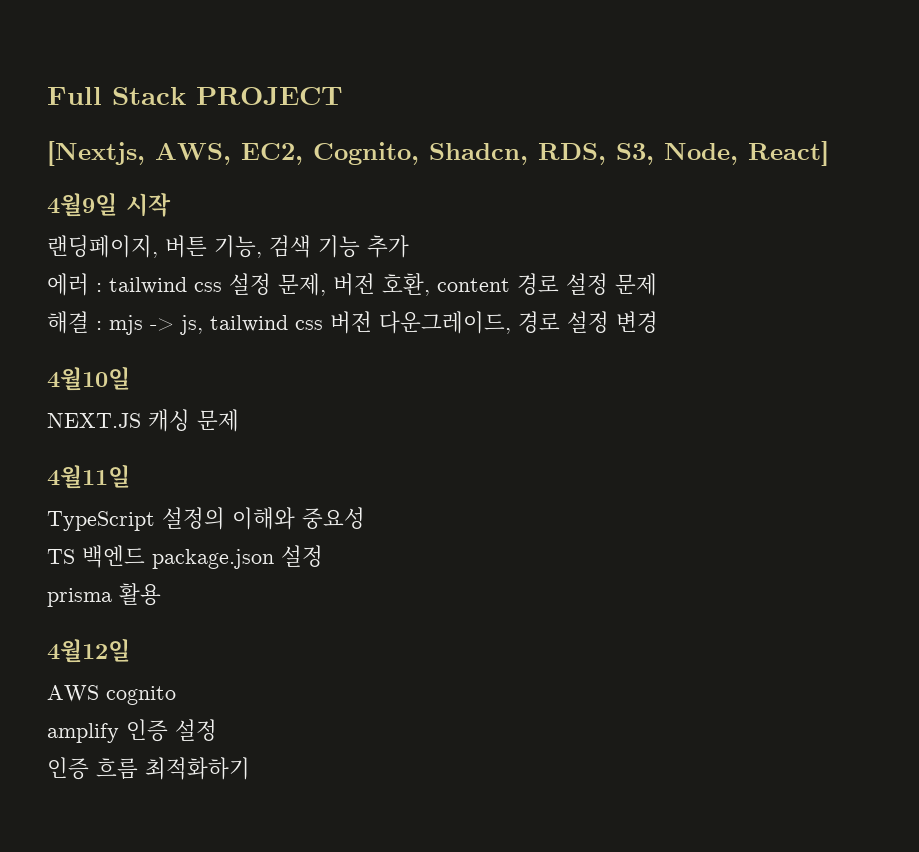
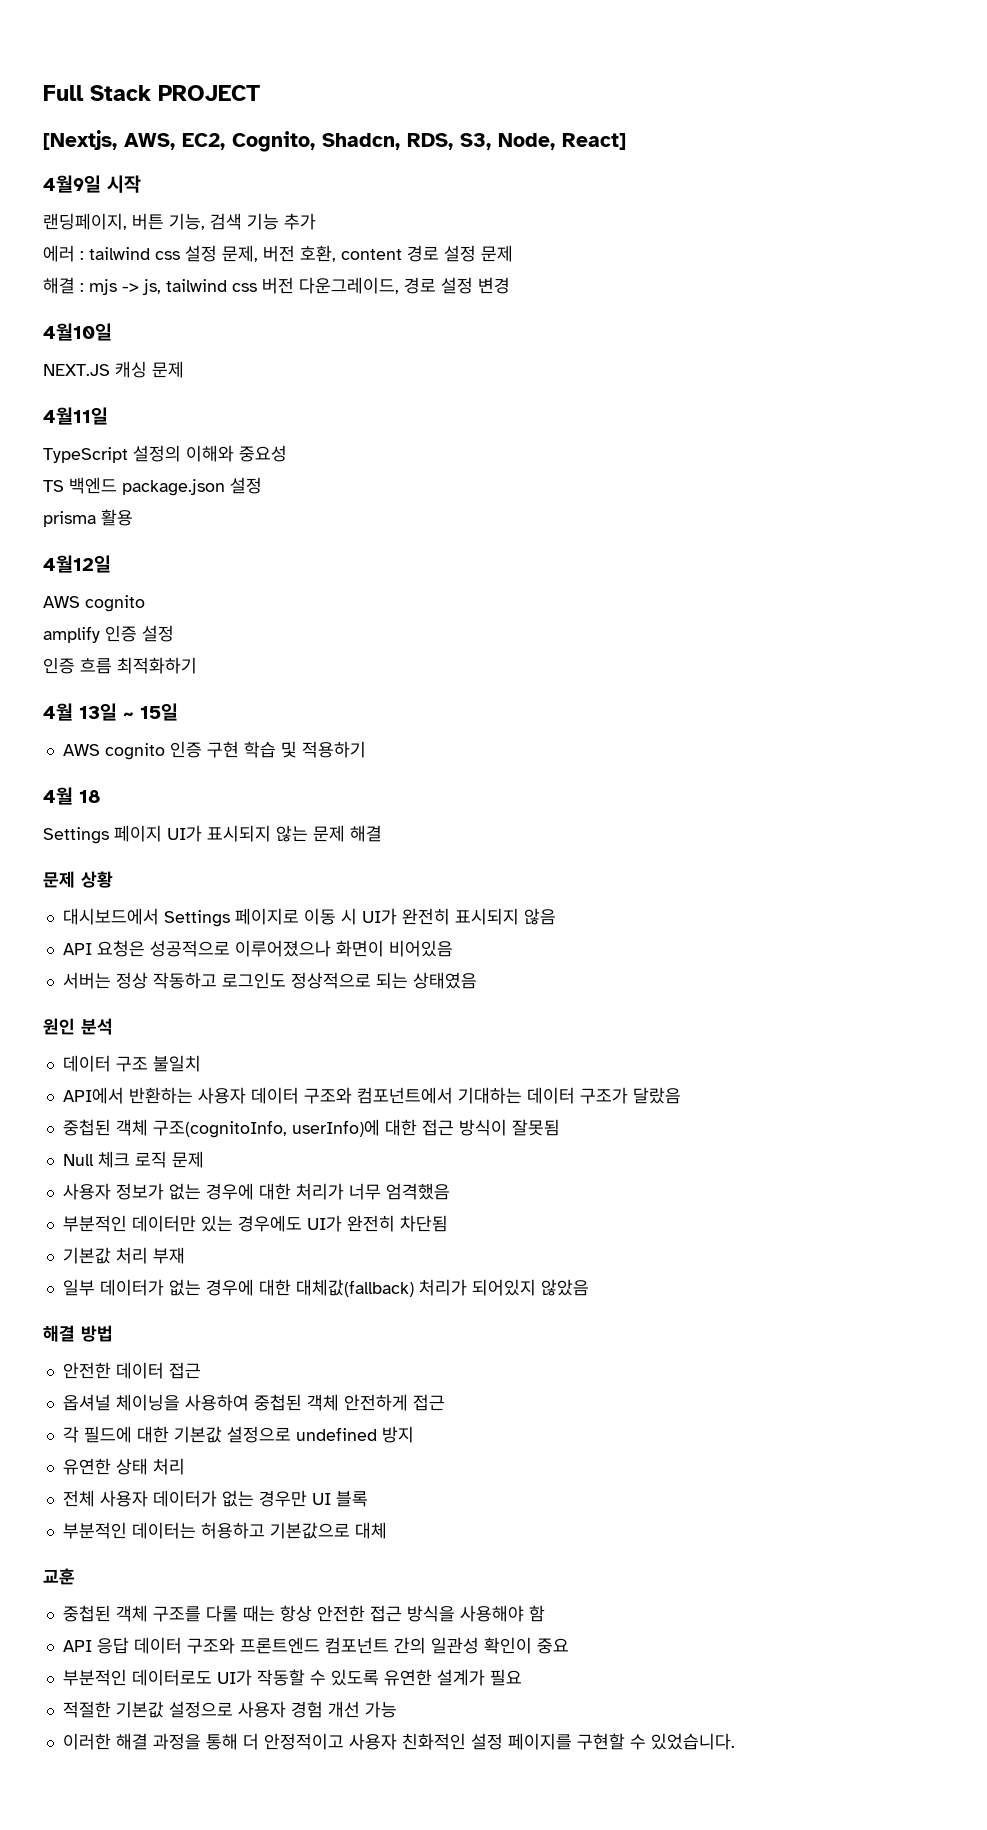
+ 4월 13일 ~ 15일
+ AWS cognito 인증 구현 학습 및 적용하기
+ 4월 18
+ Settings 페이지 UI가 표시되지 않는 문제 해결
+ 문제 상황
+ 대시보드에서 Settings 페이지로 이동 시 UI가 완전히 표시되지 않음
+ API 요청은 성공적으로 이루어졌으나 화면이 비어있음
+ 서버는 정상 작동하고 로그인도 정상적으로 되는 상태였음
+ 원인 분석
+ 데이터 구조 불일치
+ API에서 반환하는 사용자 데이터 구조와 컴포넌트에서 기대하는 데이터 구조가 달랐음
+ 중첩된 객체 구조(cognitoInfo, userInfo)에 대한 접근 방식이 잘못됨
+ Null 체크 로직 문제
+ 사용자 정보가 없는 경우에 대한 처리가 너무 엄격했음
+ 부분적인 데이터만 있는 경우에도 UI가 완전히 차단됨
+ 기본값 처리 부재
+ 일부 데이터가 없는 경우에 대한 대체값(fallback) 처리가 되어있지 않았음
+ 해결 방법
+ 안전한 데이터 접근
+ 옵셔널 체이닝을 사용하여 중첩된 객체 안전하게 접근
+ 각 필드에 대한 기본값 설정으로 undefined 방지
+ 유연한 상태 처리
+ 전체 사용자 데이터가 없는 경우만 UI 블록
+ 부분적인 데이터는 허용하고 기본값으로 대체
+ 교훈
+ 중첩된 객체 구조를 다룰 때는 항상 안전한 접근 방식을 사용해야 함
+ API 응답 데이터 구조와 프론트엔드 컴포넌트 간의 일관성 확인이 중요
+ 부분적인 데이터로도 UI가 작동할 수 있도록 유연한 설계가 필요
+ 적절한 기본값 설정으로 사용자 경험 개선 가능
+ 이러한 해결 과정을 통해 더 안정적이고 사용자 친화적인 설정 페이지를 구현할 수 있었습니다.

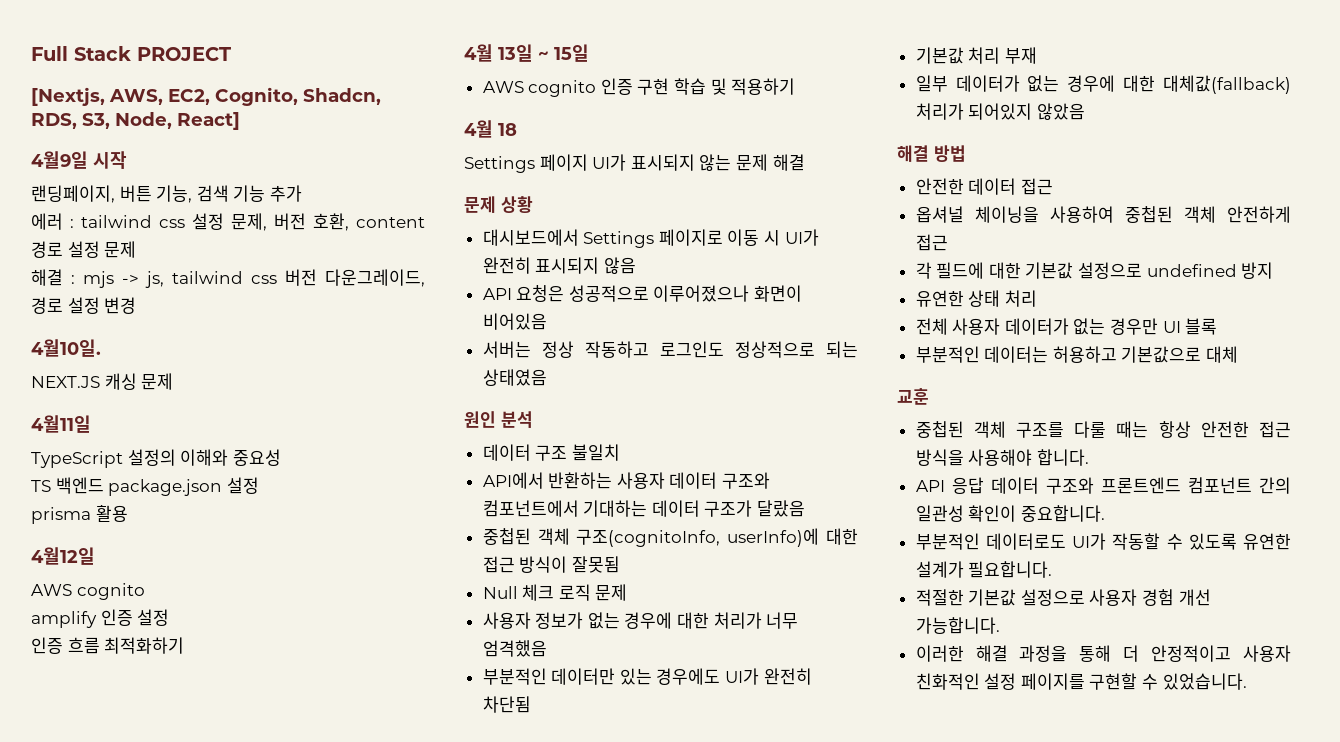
- 4월10일
+ 4월10일.
- 중첩된 객체 구조를 다룰 때는 항상 안전한 접근 방식을 사용해야 함
+ 중첩된 객체 구조를 다룰 때는 항상 안전한 접근 방식을 사용해야 합니다.
- API 응답 데이터 구조와 프론트엔드 컴포넌트 간의 일관성 확인이 중요
+ API 응답 데이터 구조와 프론트엔드 컴포넌트 간의 일관성 확인이 중요합니다.
- 부분적인 데이터로도 UI가 작동할 수 있도록 유연한 설계가 필요
+ 부분적인 데이터로도 UI가 작동할 수 있도록 유연한 설계가 필요합니다.
- 적절한 기본값 설정으로 사용자 경험 개선 가능
+ 적절한 기본값 설정으로 사용자 경험 개선 가능합니다.

